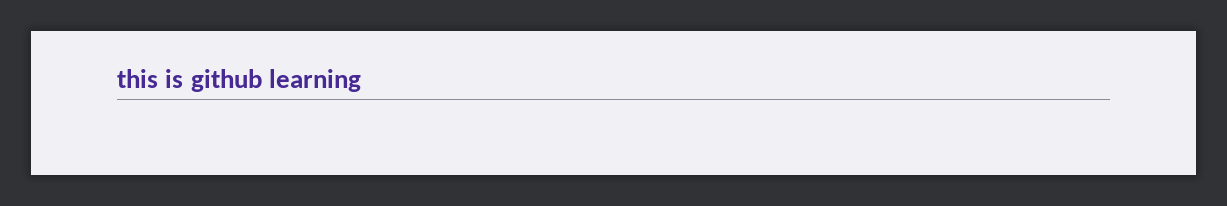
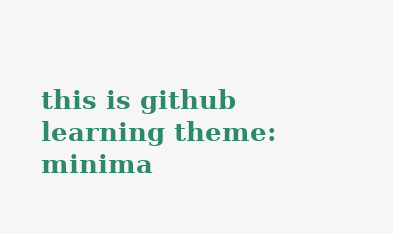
- this is github learning
+ this is github learning theme: minima

